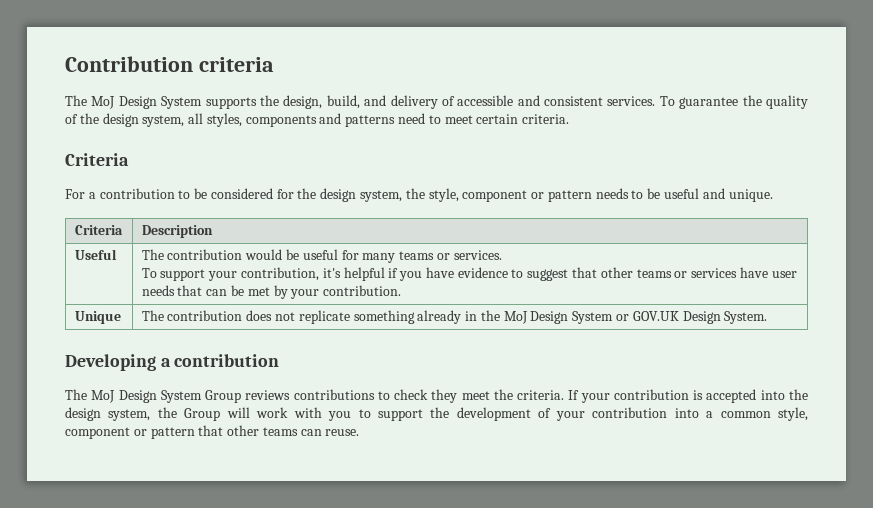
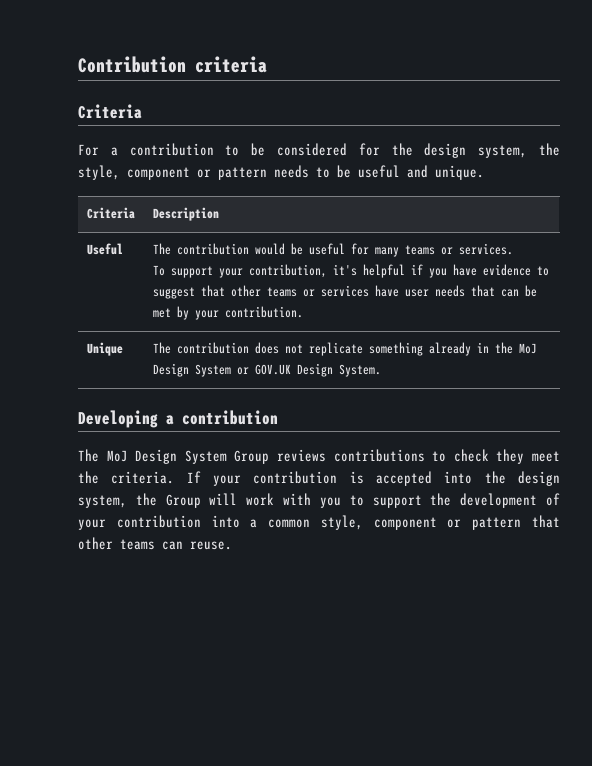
- The MoJ Design System supports the design, build, and delivery of accessible and consistent services. To guarantee the quality of the design system, all styles, components and patterns need to meet certain criteria.

